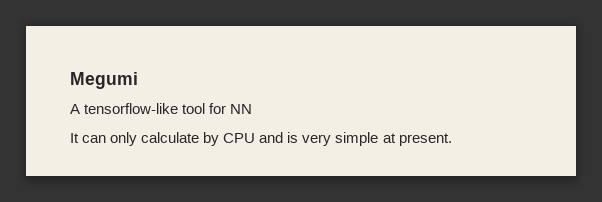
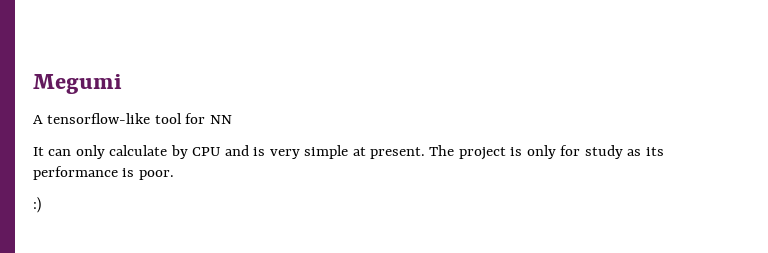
+ The project is only for study as its performance is poor.
+ :)

